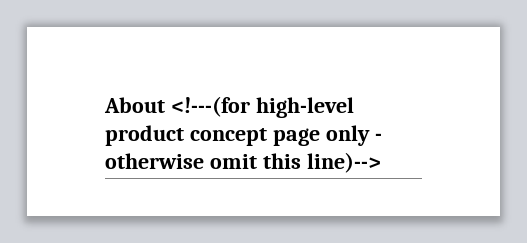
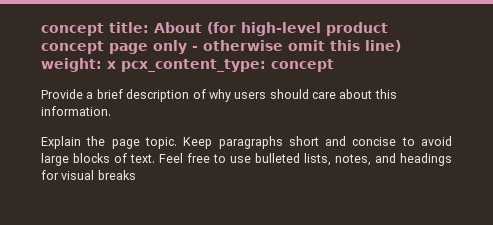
- About <!---(for high-level product concept page only - otherwise omit this line)-->
+ concept title: About (for high-level product concept page only - otherwise omit this line) weight: x pcx_content_type: concept
+ Provide a brief description of why users should care about this information.
+ Explain the page topic. Keep paragraphs short and concise to avoid large blocks of text. Feel free to use bulleted lists, notes, and headings for visual breaks

